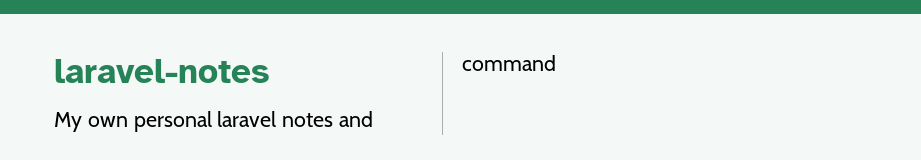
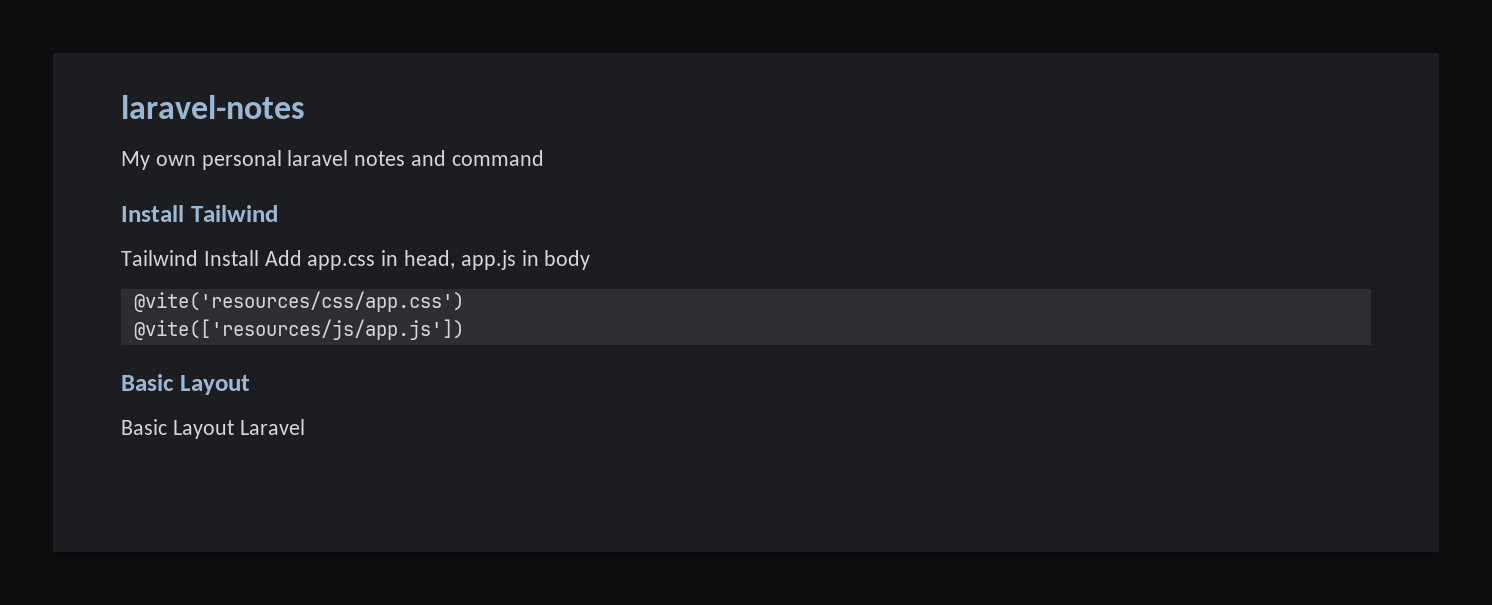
+ Install Tailwind
+ Tailwind Install Add app.css in head, app.js in body
+ @vite('resources/css/app.css')
+ @vite(['resources/js/app.js'])
+ Basic Layout
+ Basic Layout Laravel

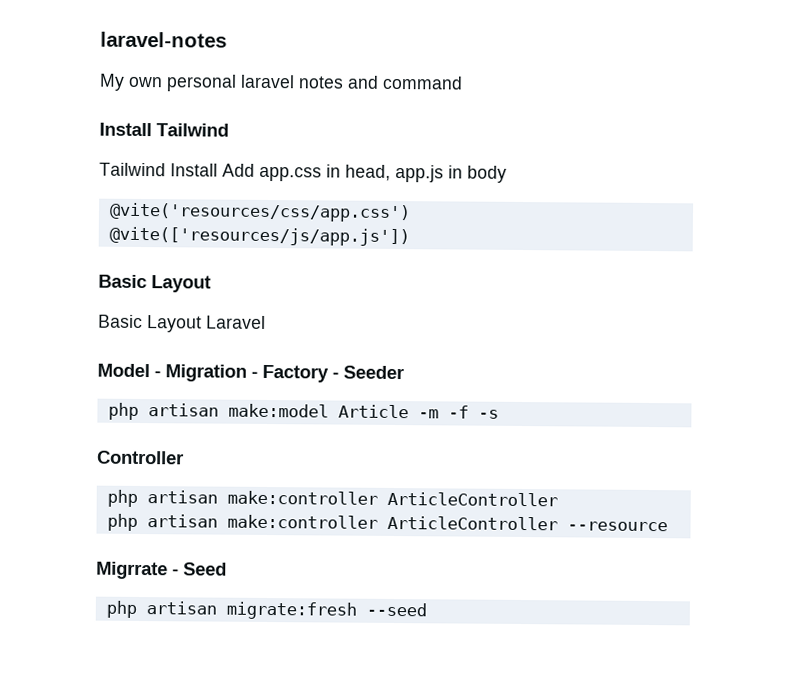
+ Model - Migration - Factory - Seeder
+ php artisan make:model Article -m -f -s
+ Controller
+ php artisan make:controller ArticleController
+ php artisan make:controller ArticleController --resource
+ Migrrate - Seed
+ php artisan migrate:fresh --seed

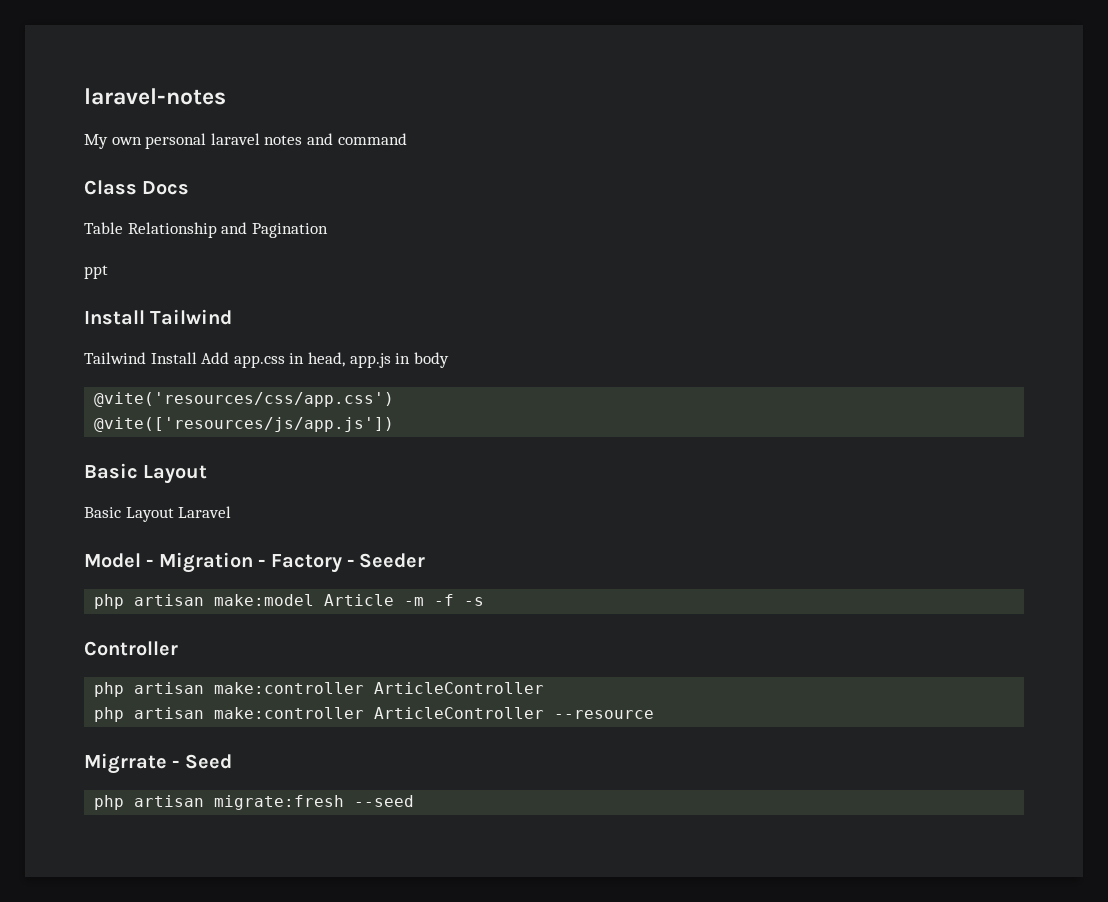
+ Class Docs
+ Table Relationship and Pagination
+ ppt

